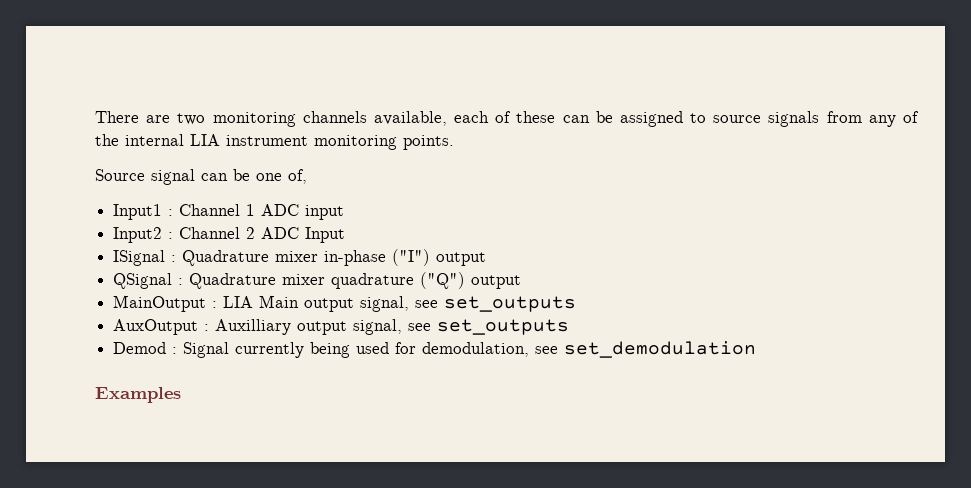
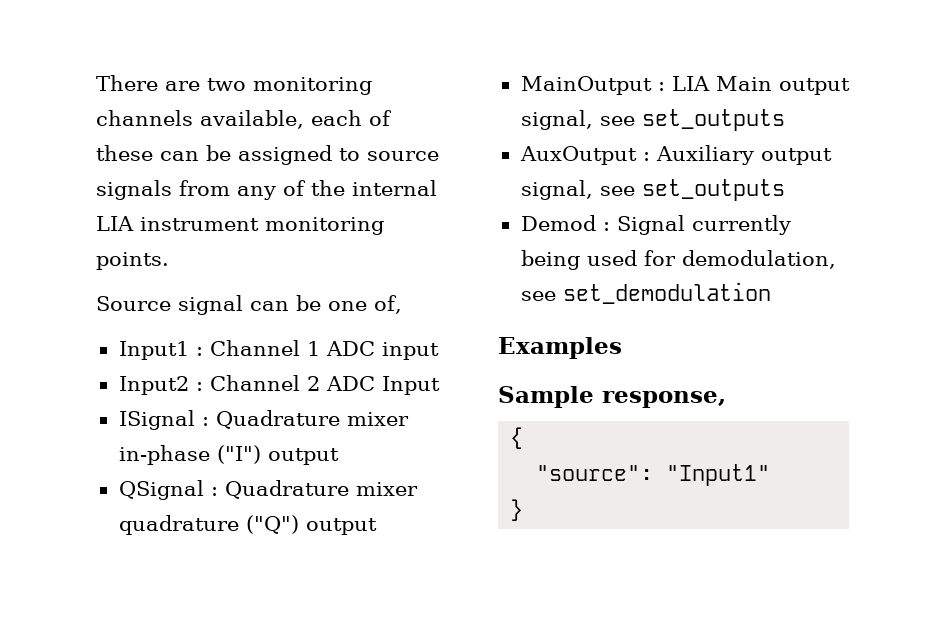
- AuxOutput : Auxilliary output signal, see set_outputs
+ AuxOutput : Auxiliary output signal, see set_outputs
+ Sample response,
+ {
+ "source": "Input1"
+ }

